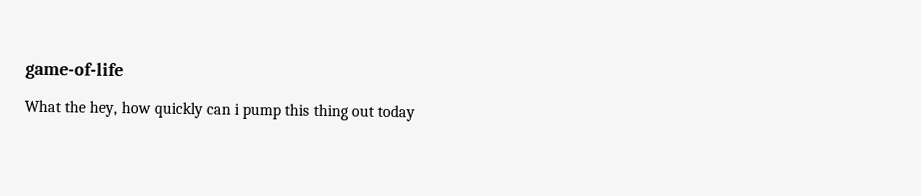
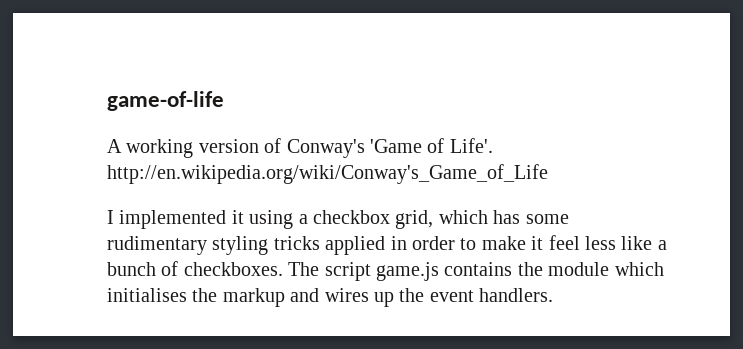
- What the hey, how quickly can i pump this thing out today
+ A working version of Conway's 'Game of Life'. http://en.wikipedia.org/wiki/Conway's_Game_of_Life
+ I implemented it using a checkbox grid, which has some rudimentary styling tricks applied in order to make it feel less like a bunch of checkboxes. The script game.js contains the module which initialises the markup and wires up the event handlers.

